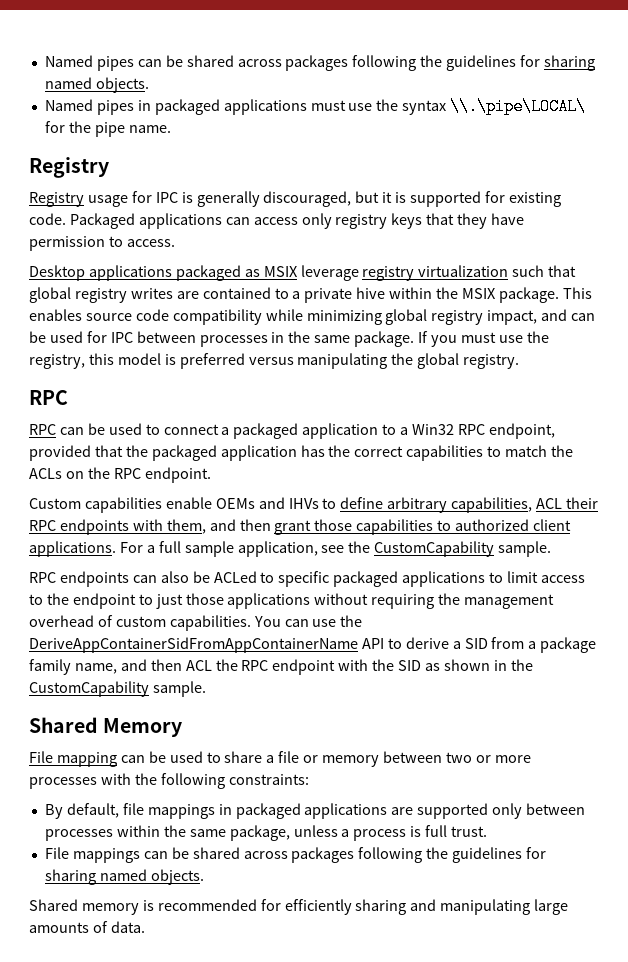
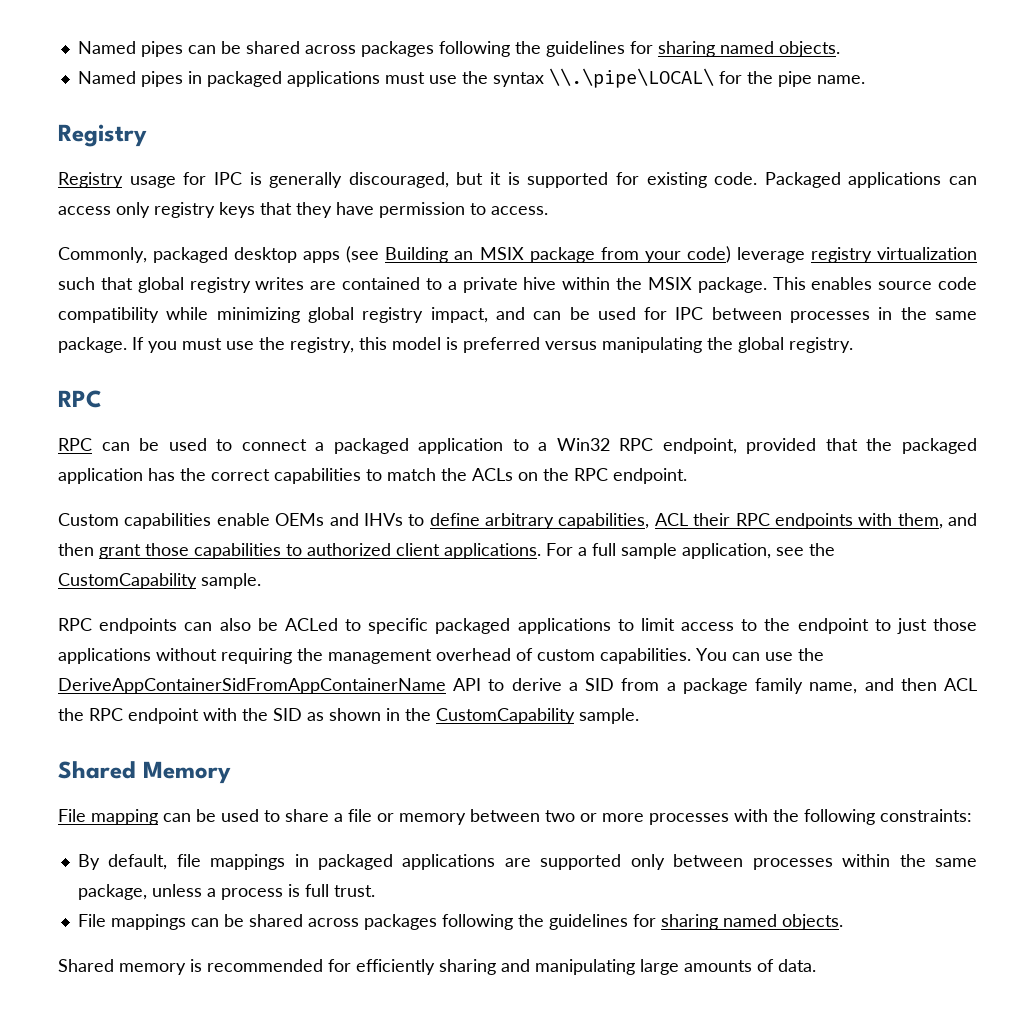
- Desktop applications packaged as MSIX leverage registry virtualization such that global registry writes are contained to a private hive within the MSIX package.
+ Commonly, packaged desktop apps (see Building an MSIX package from your code) leverage registry virtualization such that global registry writes are contained to a private hive within the MSIX package.

